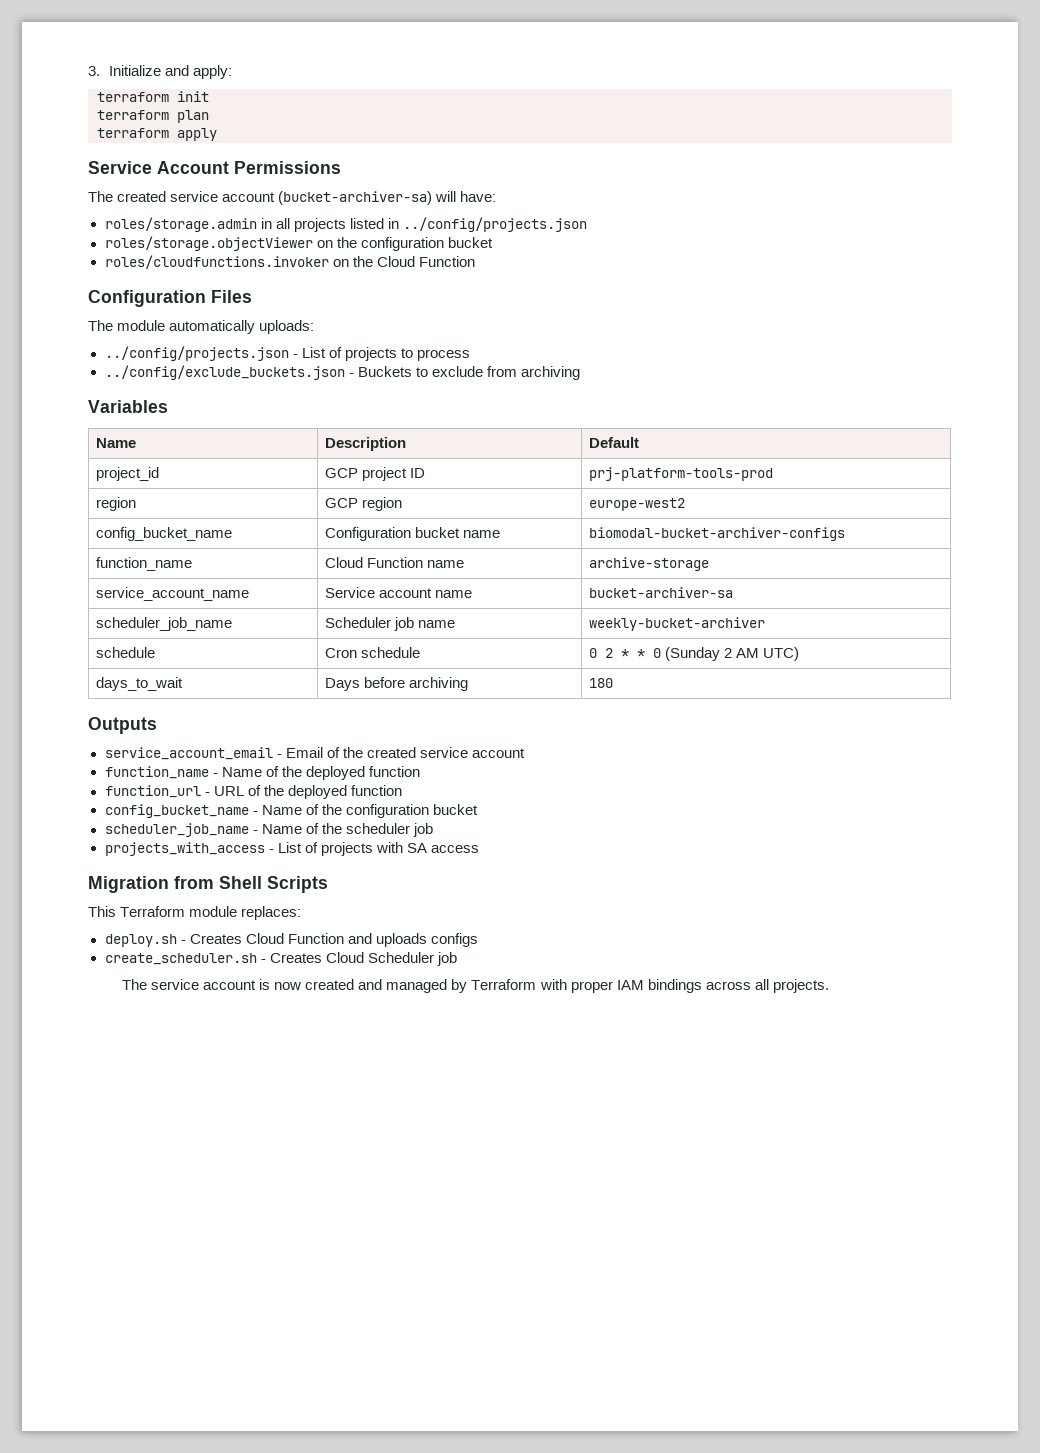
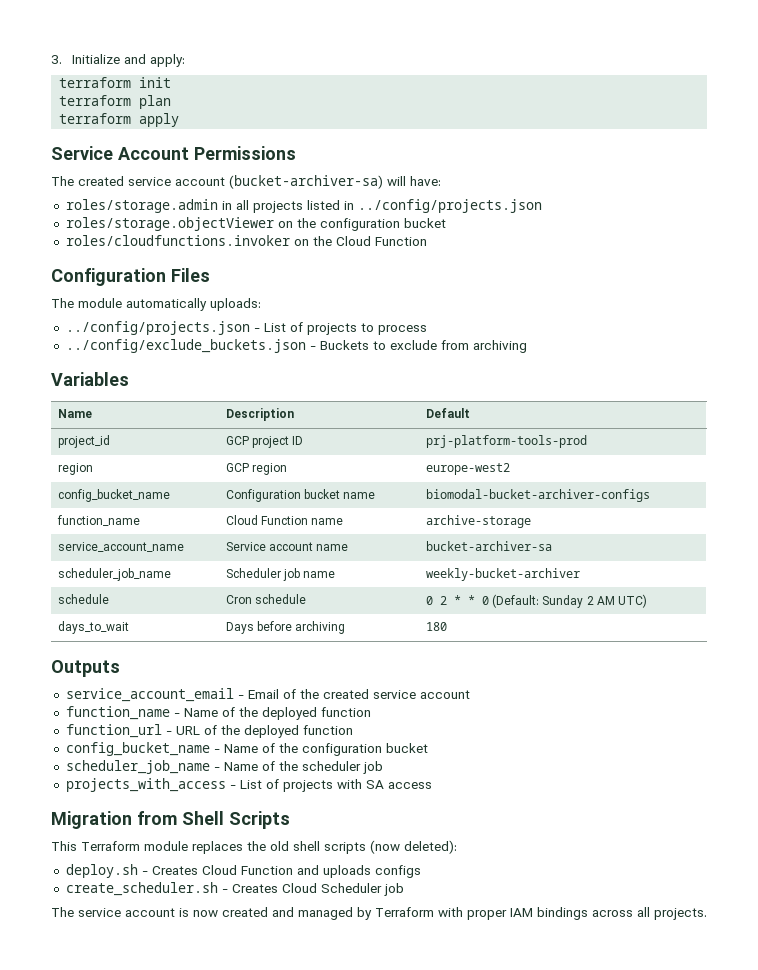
- schedule | Cron schedule | 0 2 * * 0 (Sunday 2 AM UTC)
+ schedule | Cron schedule | 0 2 * * 0 (Default: Sunday 2 AM UTC)
- This Terraform module replaces:
+ This Terraform module replaces the old shell scripts (now deleted):

